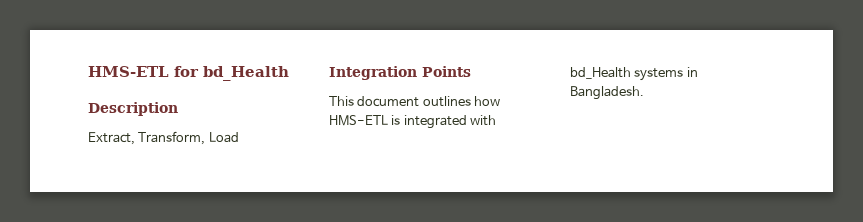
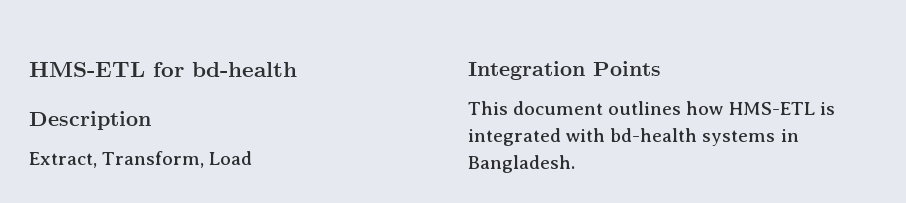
- HMS-ETL for bd_Health
+ HMS-ETL for bd-health
- This document outlines how HMS-ETL is integrated with bd_Health systems in Bangladesh.
+ This document outlines how HMS-ETL is integrated with bd-health systems in Bangladesh.

